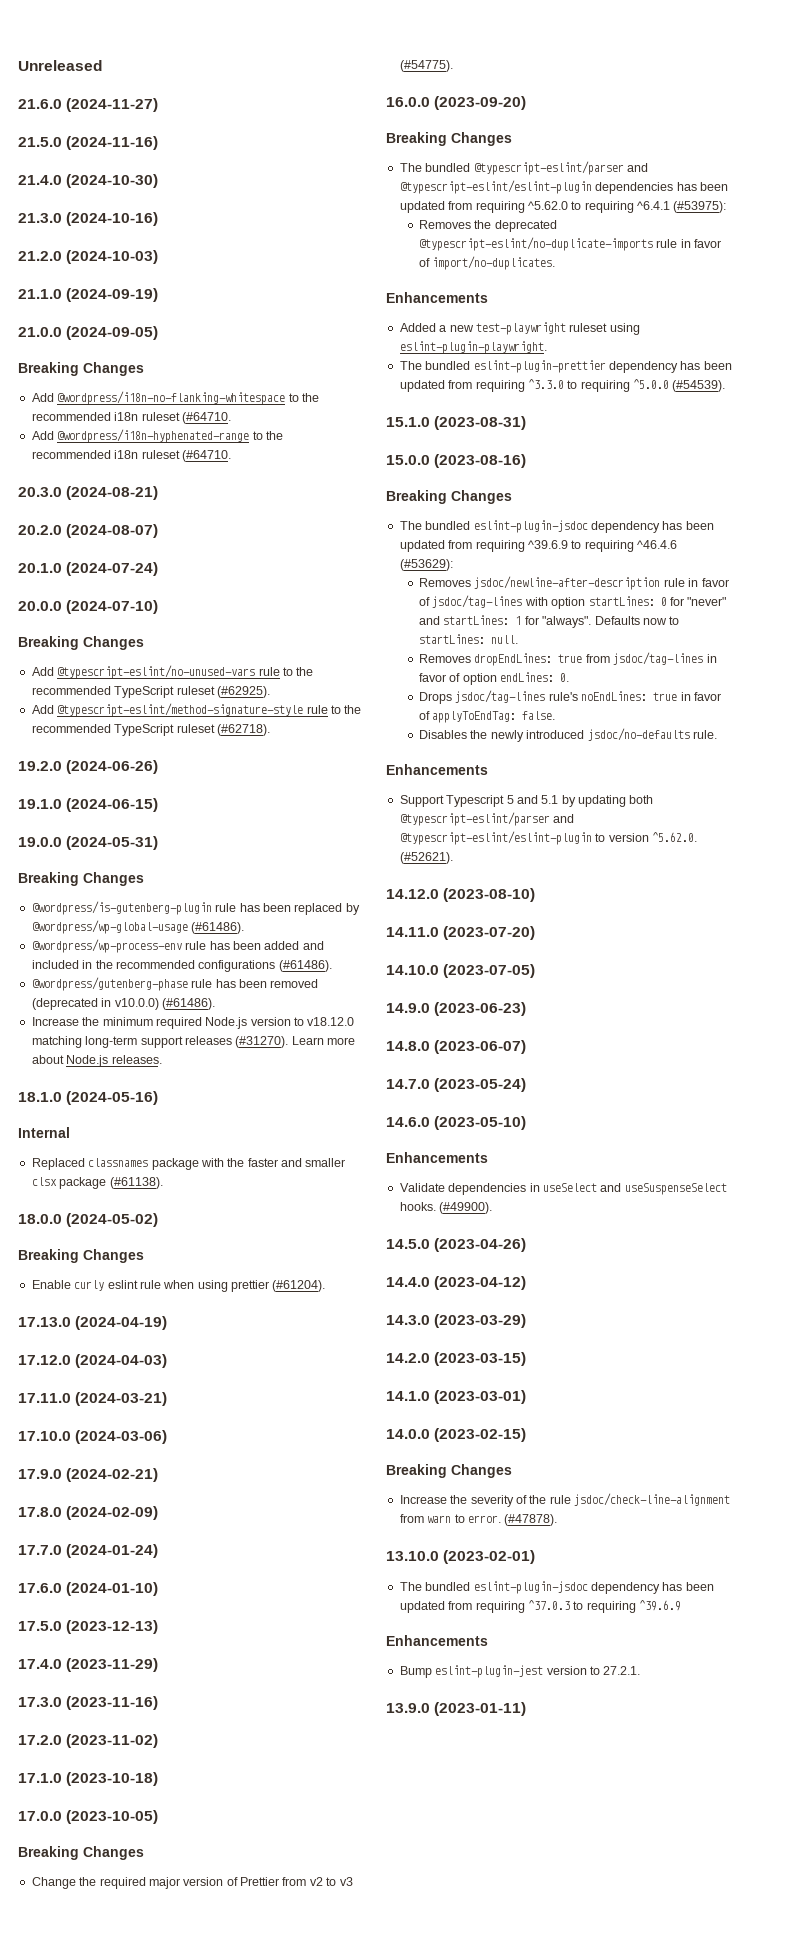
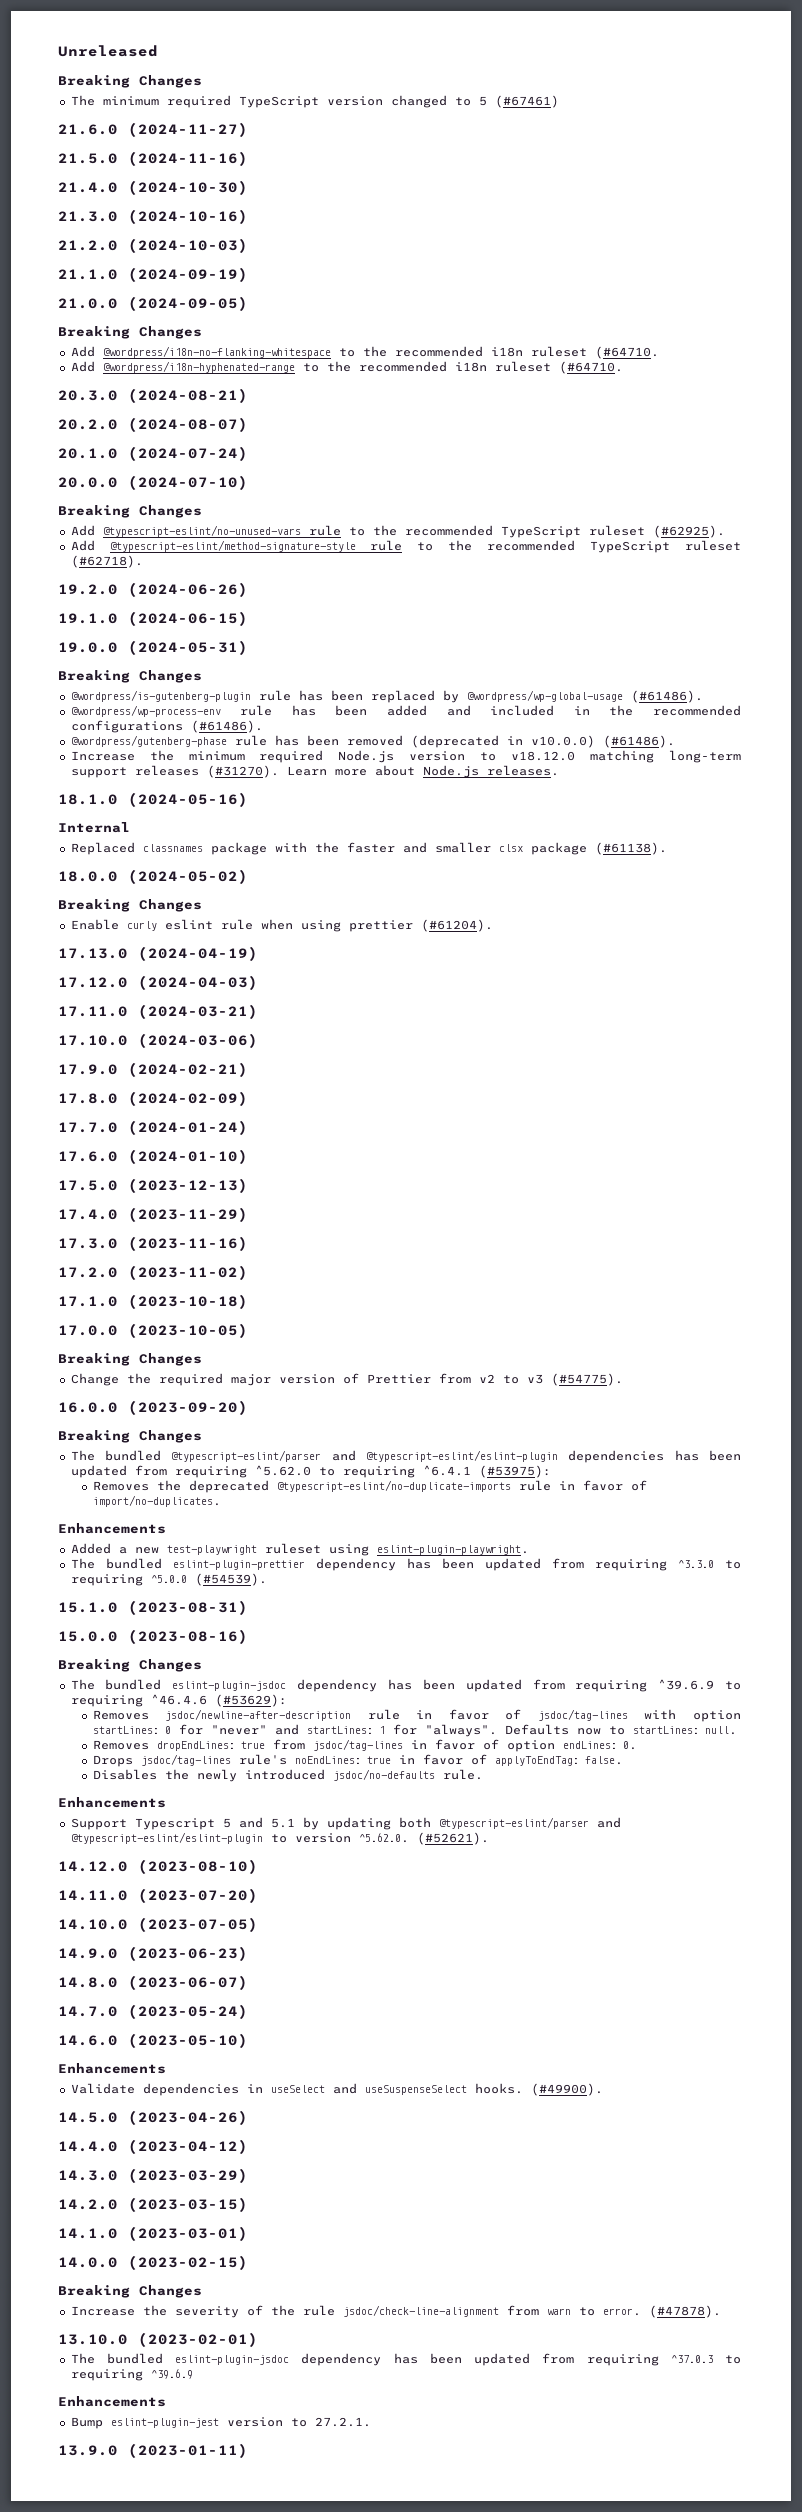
  Unreleased
+ Breaking Changes
+ The minimum required TypeScript version changed to 5 (#67461)

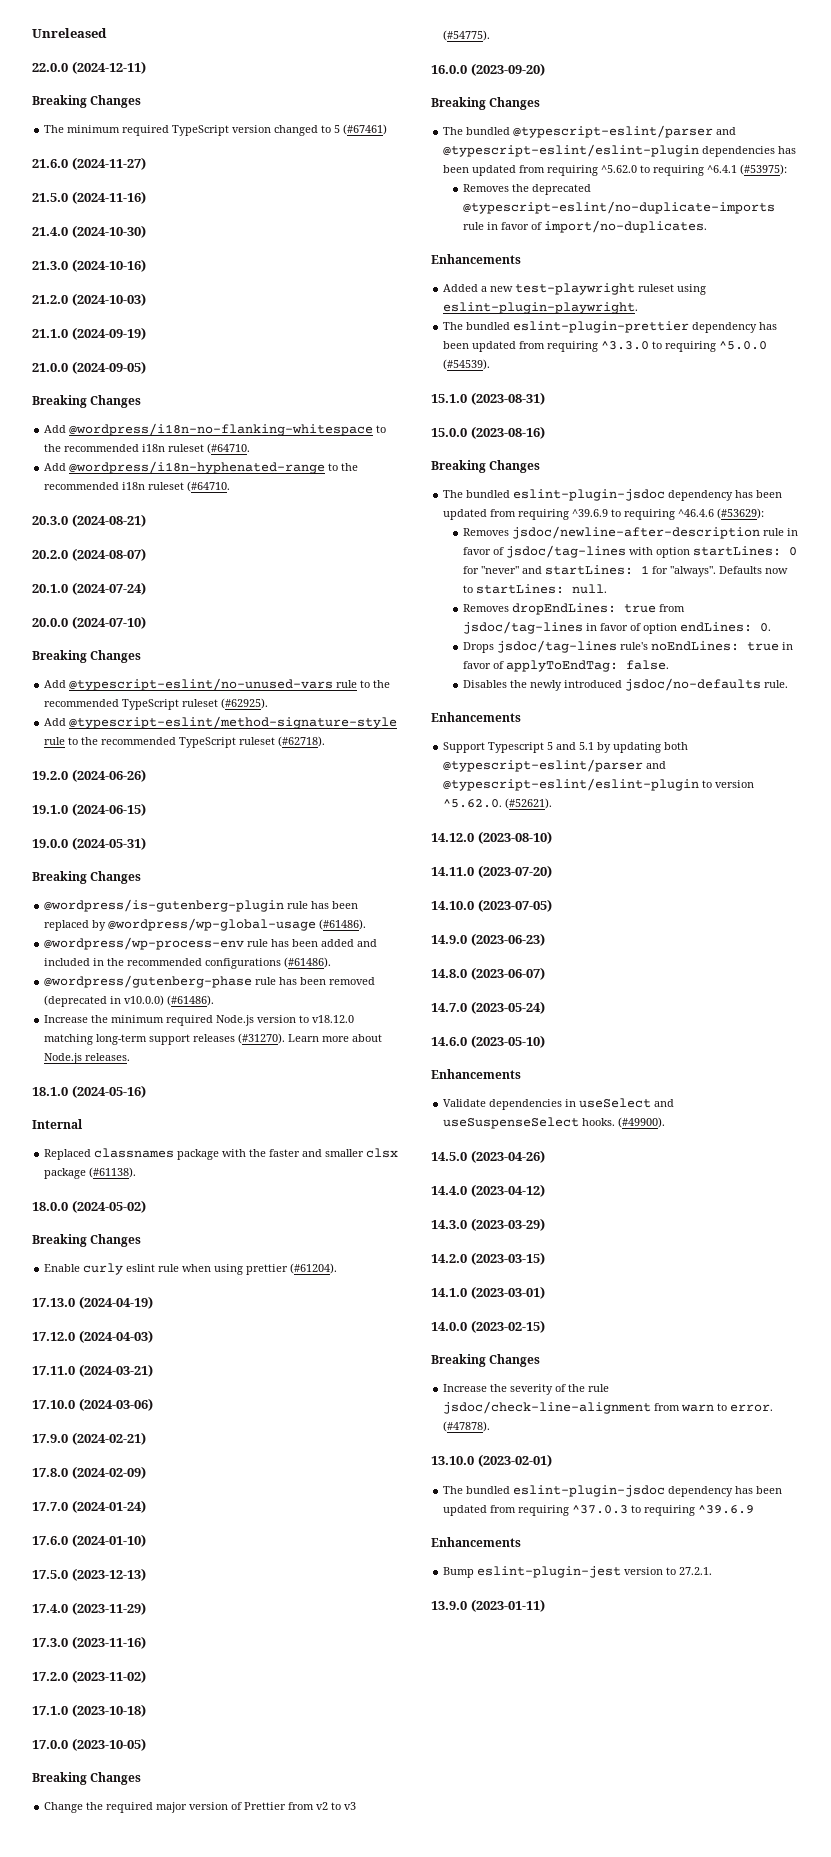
+ 22.0.0 (2024-12-11)

